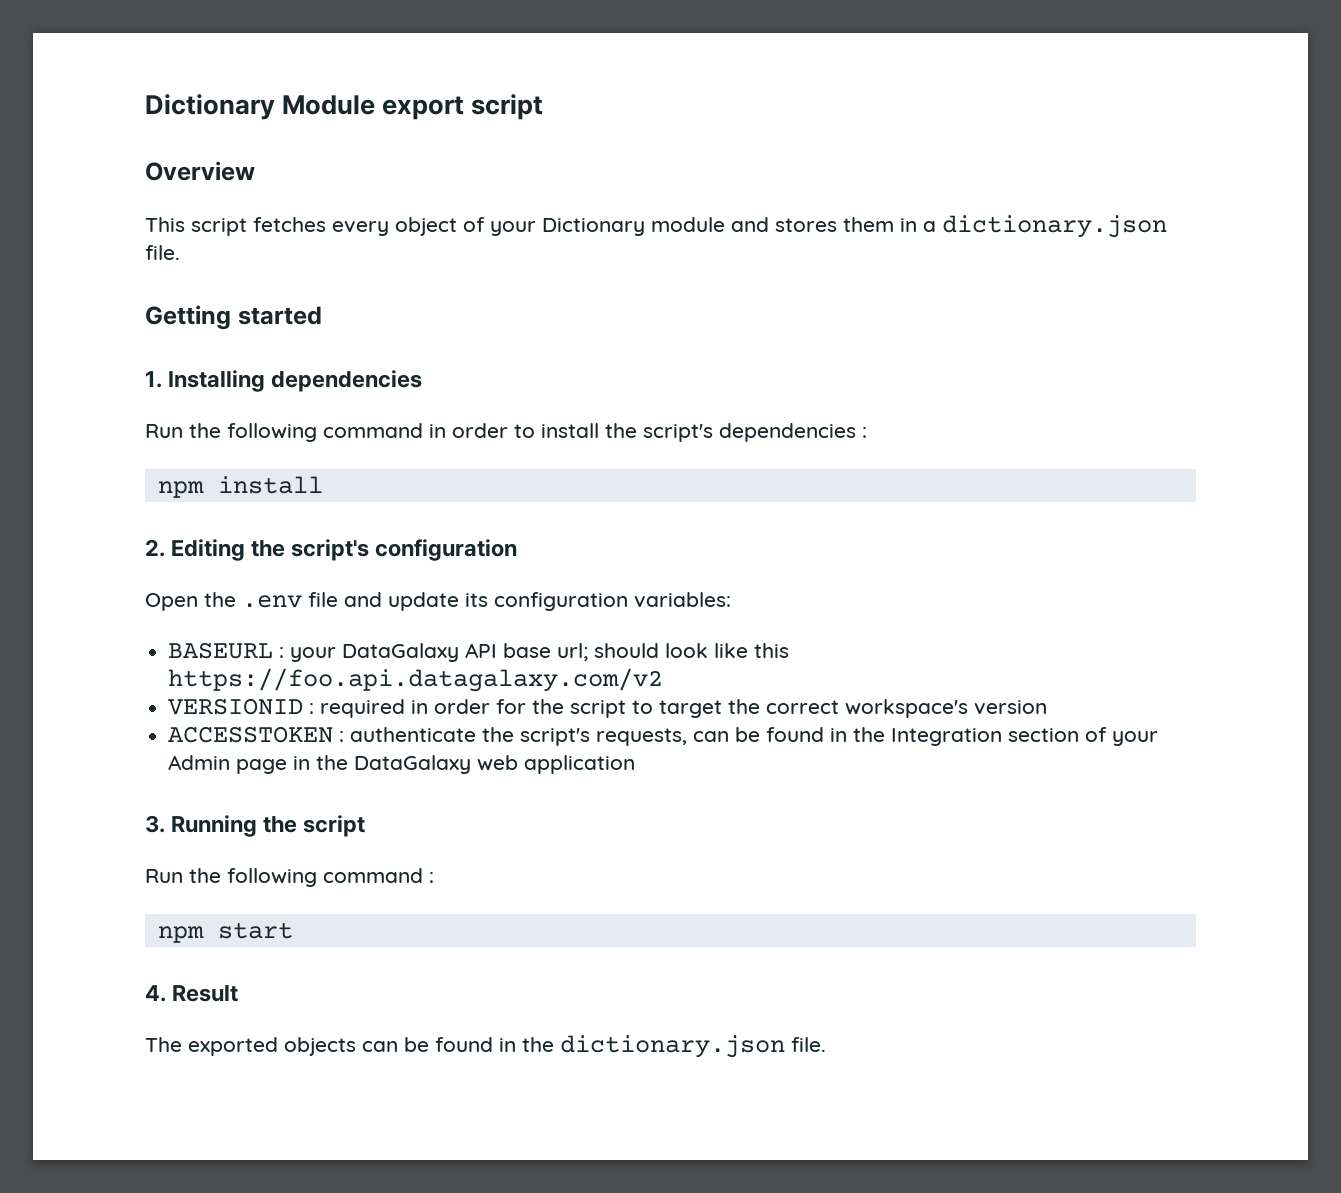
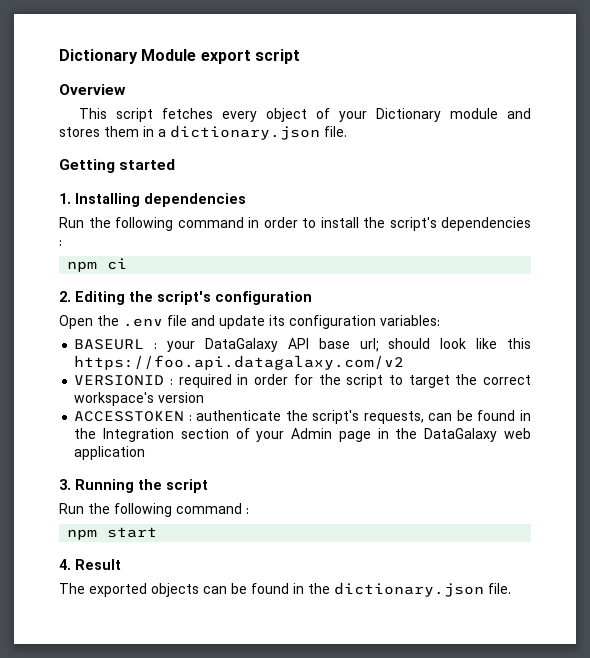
- npm install
+ npm ci

